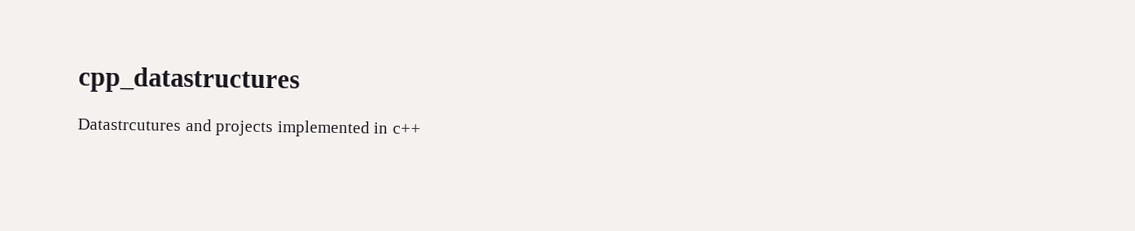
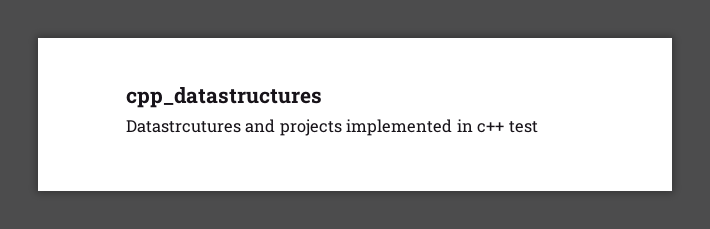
- Datastrcutures and projects implemented in c++
+ Datastrcutures and projects implemented in c++ test

